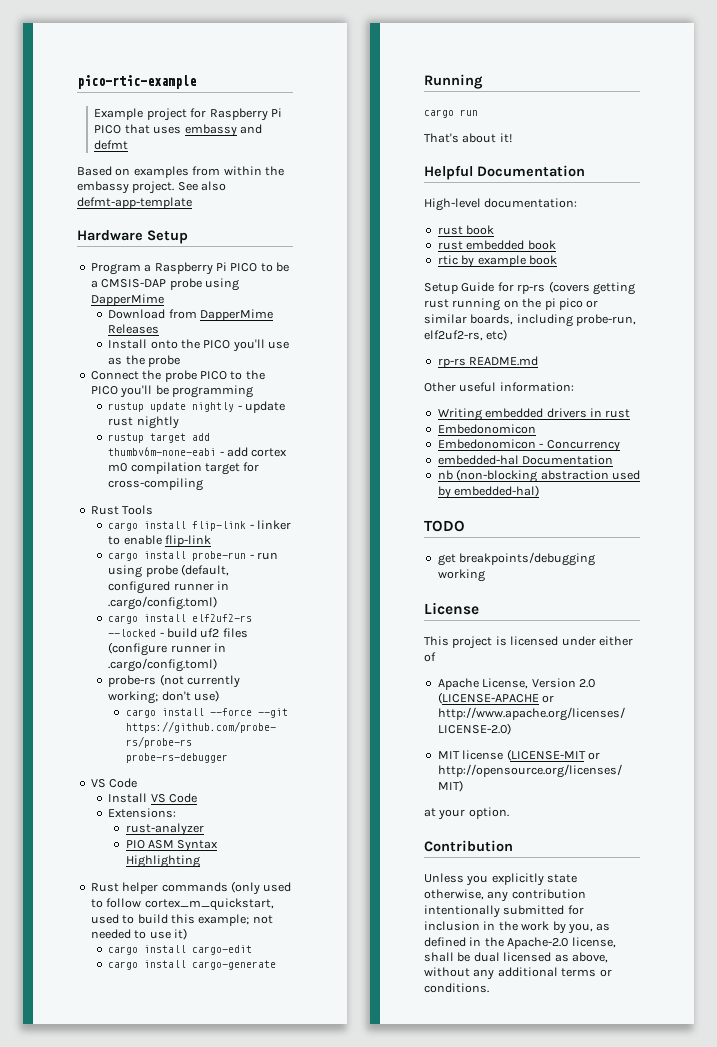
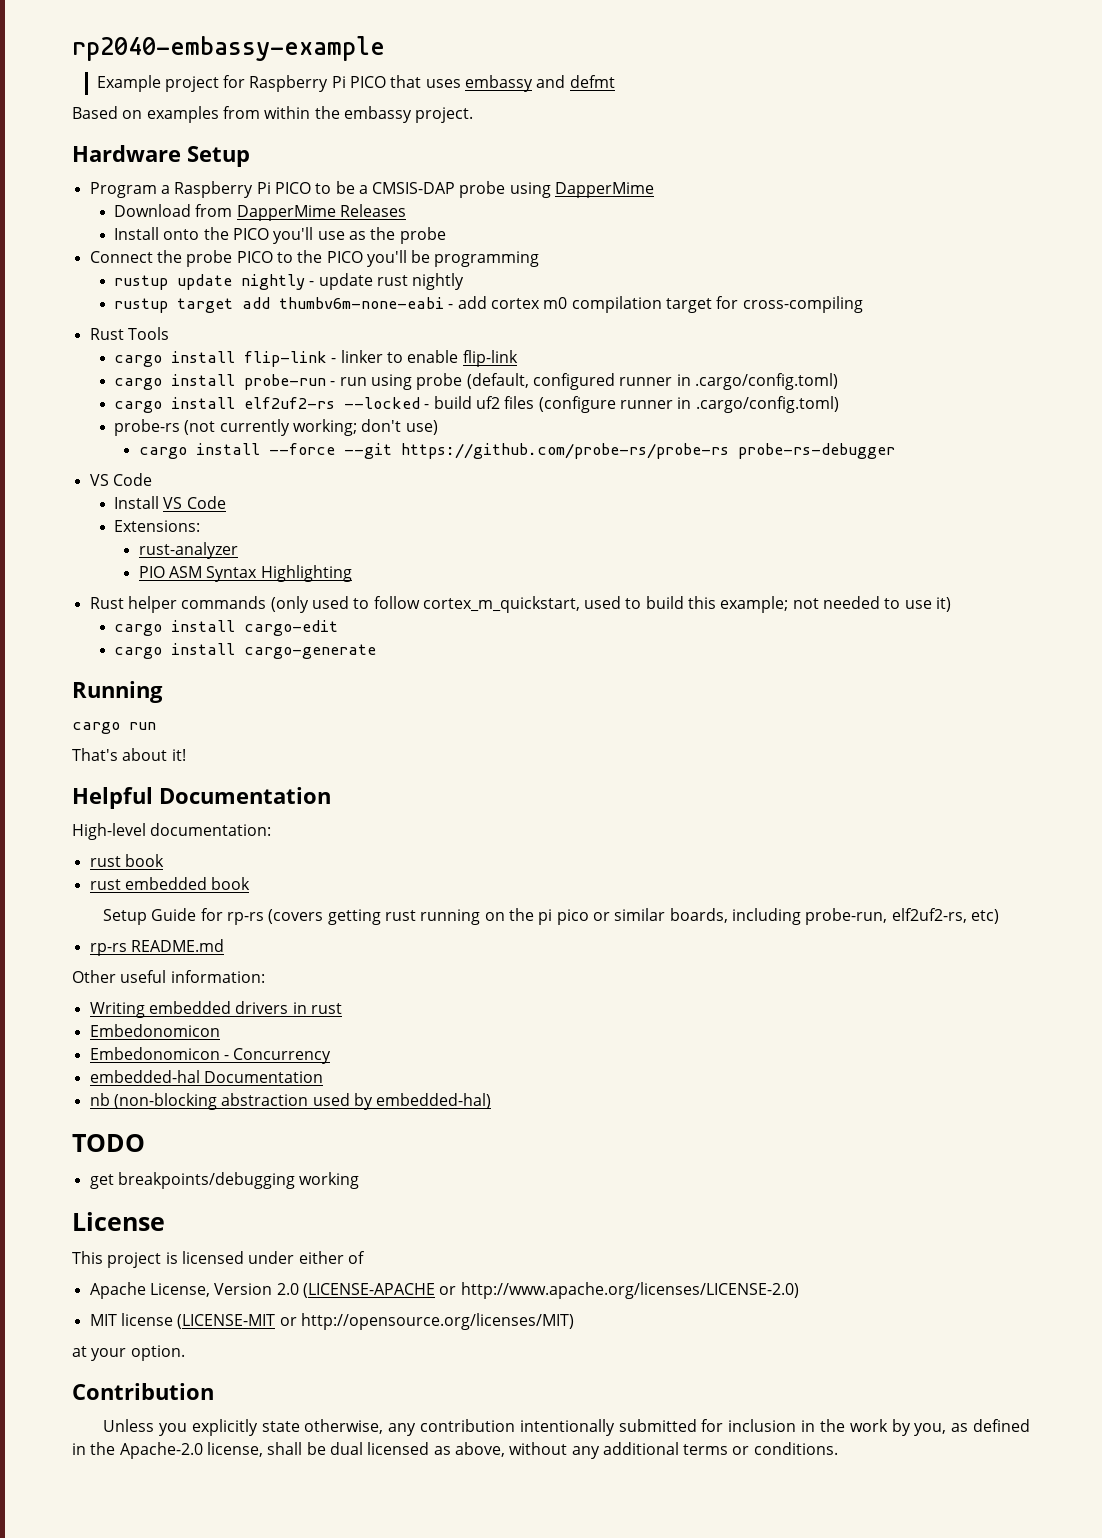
- pico-rtic-example
+ rp2040-embassy-example
- See also defmt-app-template
- rtic by example book

